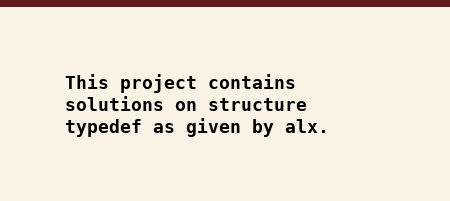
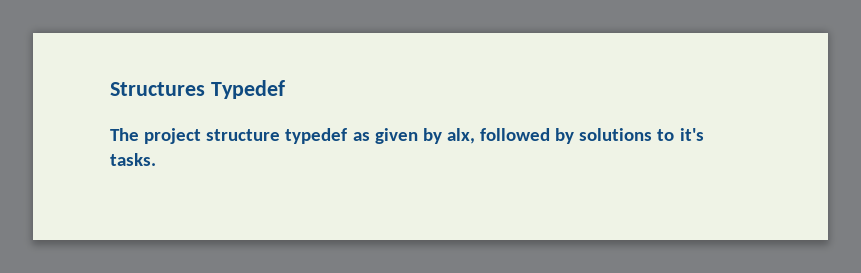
- This project contains solutions on structure typedef as given by alx.
+ Structures Typedef
+ The project structure typedef as given by alx, followed by solutions to it's tasks.

